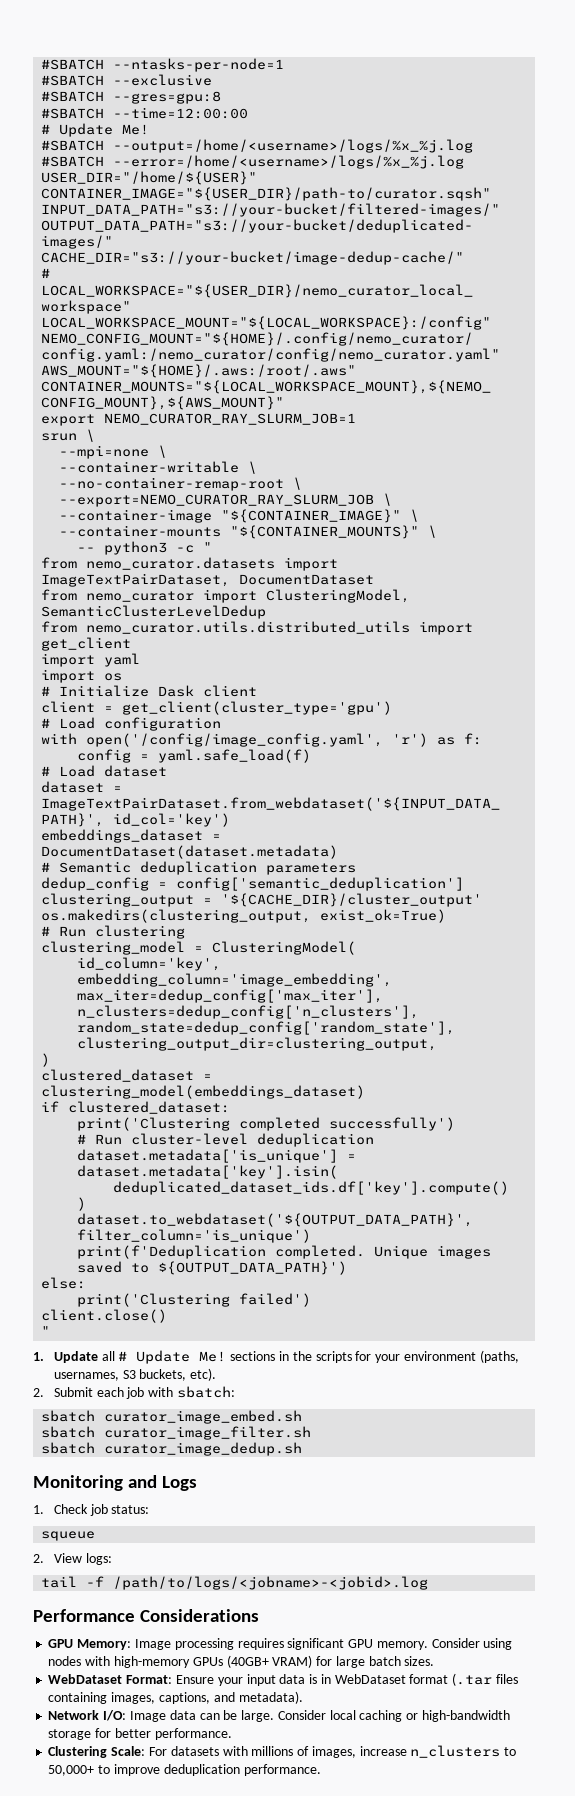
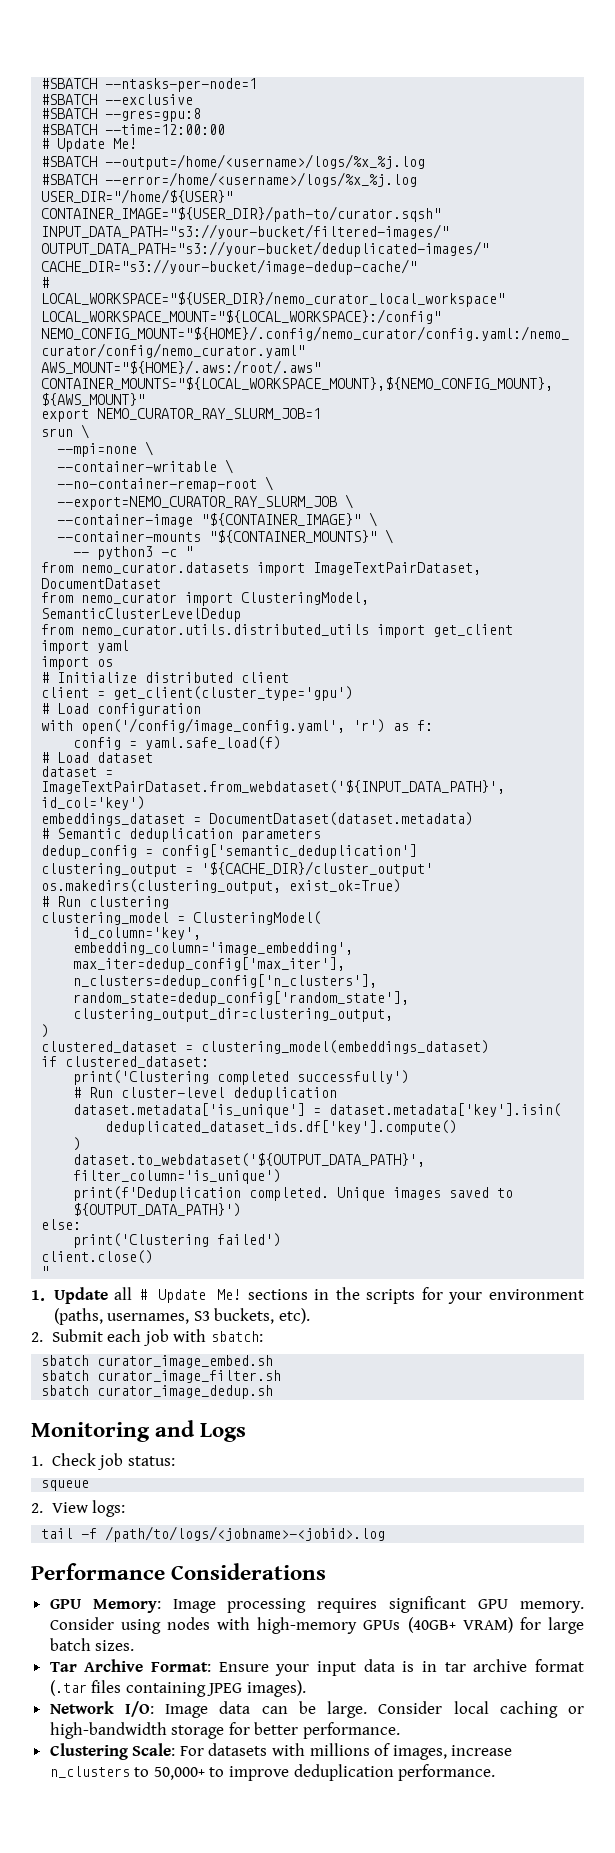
- # Initialize Dask client
+ # Initialize distributed client
- WebDataset Format: Ensure your input data is in WebDataset format (.tar files containing images, captions, and metadata).
+ Tar Archive Format: Ensure your input data is in tar archive format (.tar files containing JPEG images).

